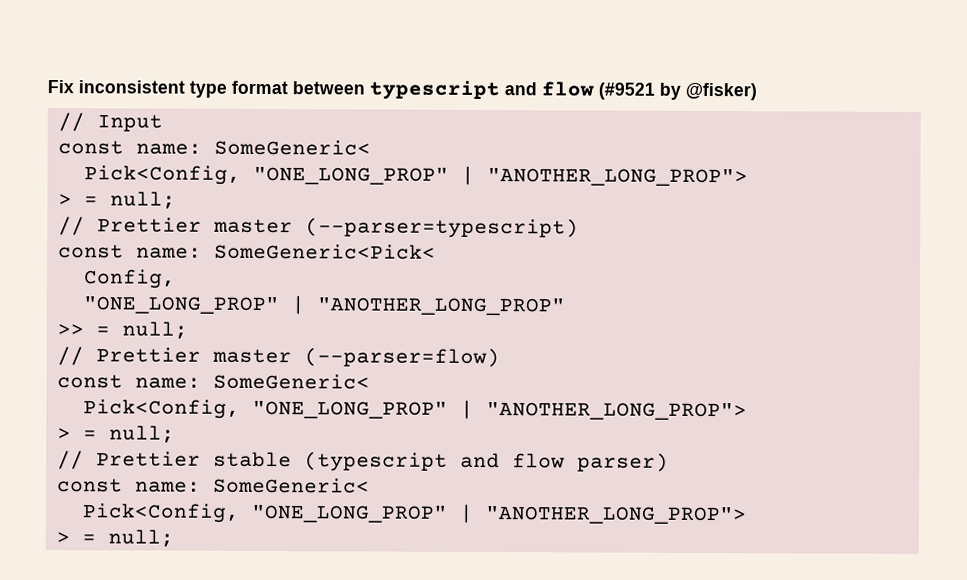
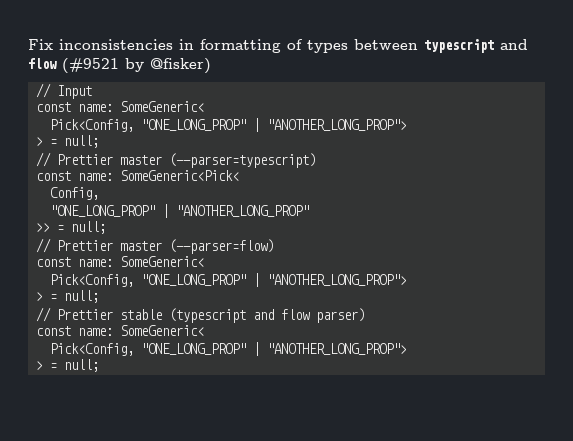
- Fix inconsistent type format between typescript and flow (#9521 by @fisker)
+ Fix inconsistencies in formatting of types between typescript and flow (#9521 by @fisker)

